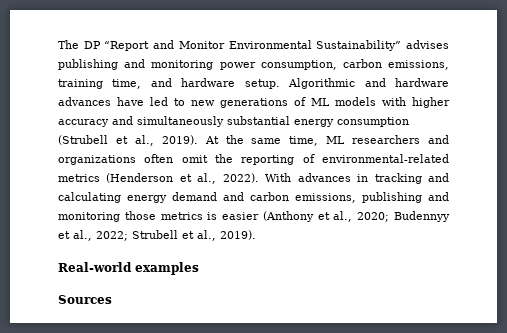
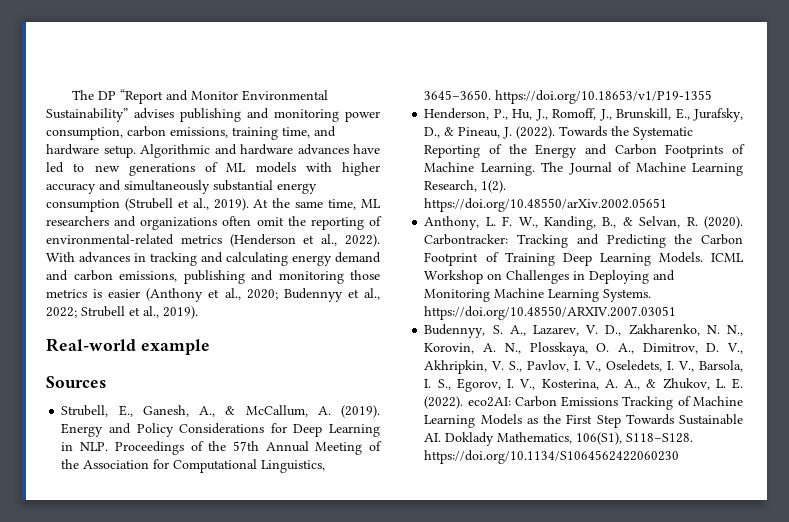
- Real-world examples
+ Real-world example
+ Strubell, E., Ganesh, A., & McCallum, A. (2019). Energy and Policy Considerations for Deep Learning in NLP. Proceedings of the 57th Annual Meeting of the Association for Computational Linguistics, 3645–3650. https://doi.org/10.18653/v1/P19-1355
+ Henderson, P., Hu, J., Romoff, J., Brunskill, E., Jurafsky, D., & Pineau, J. (2022). Towards the Systematic Reporting of the Energy and Carbon Footprints of Machine Learning. The Journal of Machine Learning Research, 1(2). https://doi.org/10.48550/arXiv.2002.05651
+ Anthony, L. F. W., Kanding, B., & Selvan, R. (2020). Carbontracker: Tracking and Predicting the Carbon Footprint of Training Deep Learning Models. ICML Workshop on Challenges in Deploying and Monitoring Machine Learning Systems. https://doi.org/10.48550/ARXIV.2007.03051
+ Budennyy, S. A., Lazarev, V. D., Zakharenko, N. N., Korovin, A. N., Plosskaya, O. A., Dimitrov, D. V., Akhripkin, V. S., Pavlov, I. V., Oseledets, I. V., Barsola, I. S., Egorov, I. V., Kosterina, A. A., & Zhukov, L. E. (2022). eco2AI: Carbon Emissions Tracking of Machine Learning Models as the First Step Towards Sustainable AI. Doklady Mathematics, 106(S1), S118–S128. https://doi.org/10.1134/S1064562422060230

